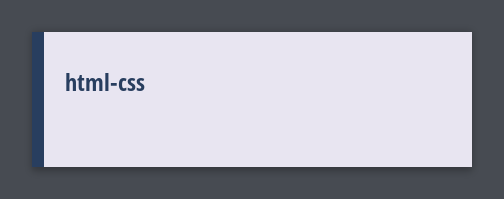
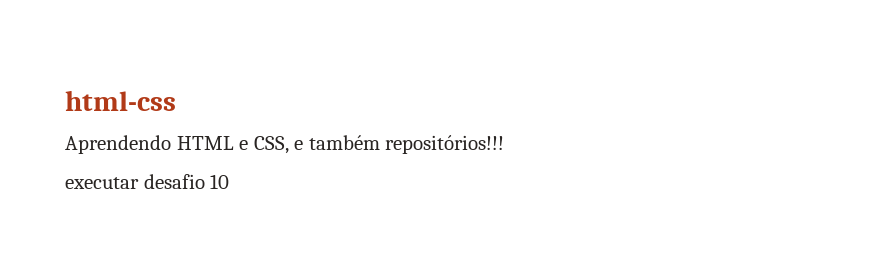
+ Aprendendo HTML e CSS, e também repositórios!!!
+ executar desafio 10

